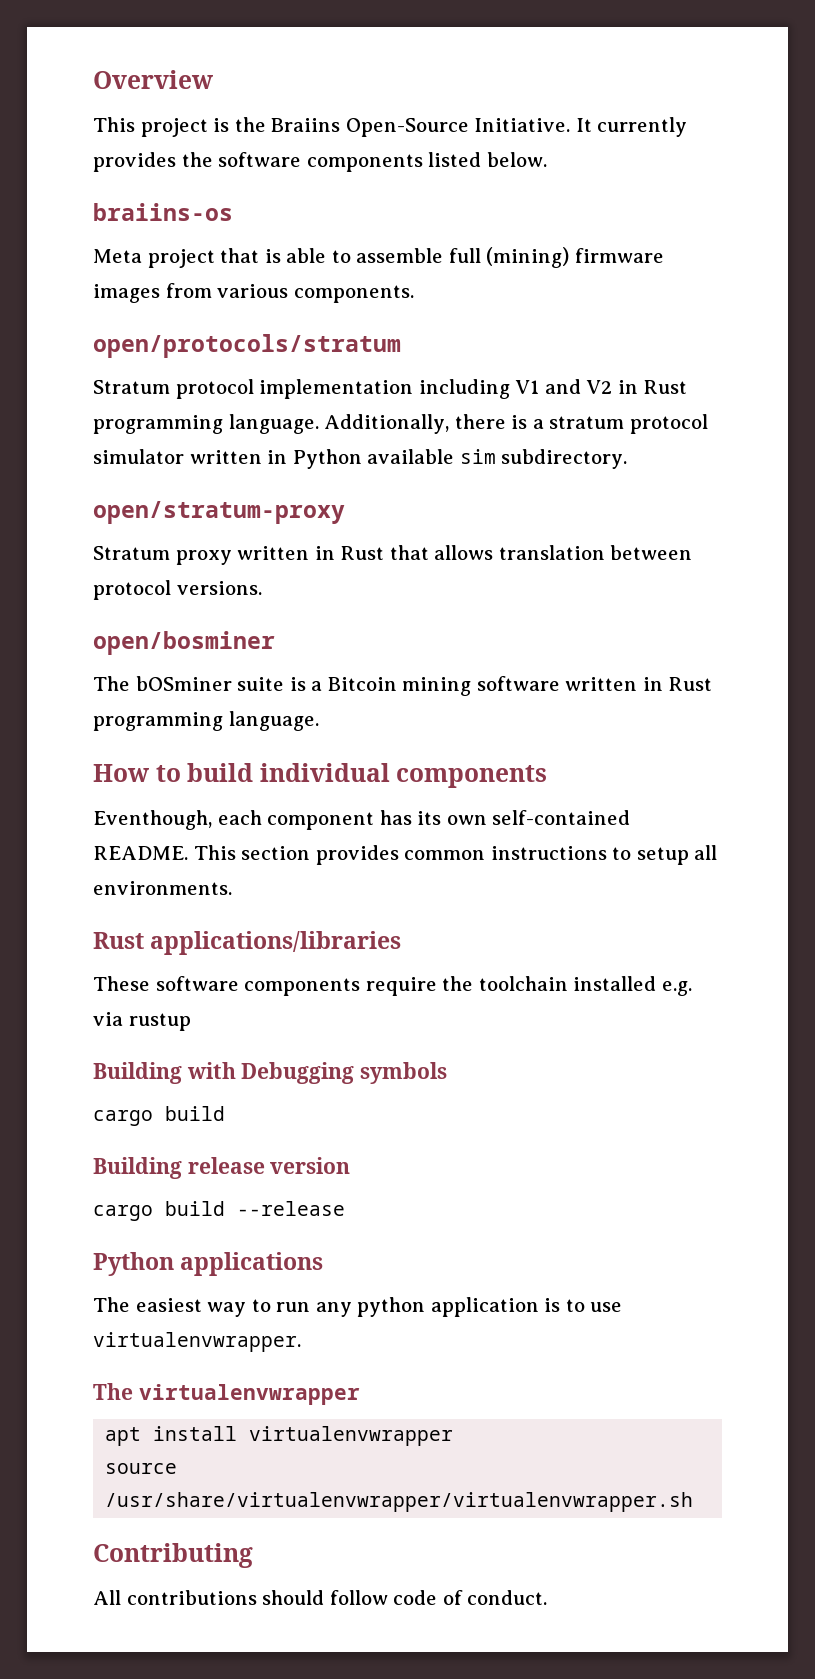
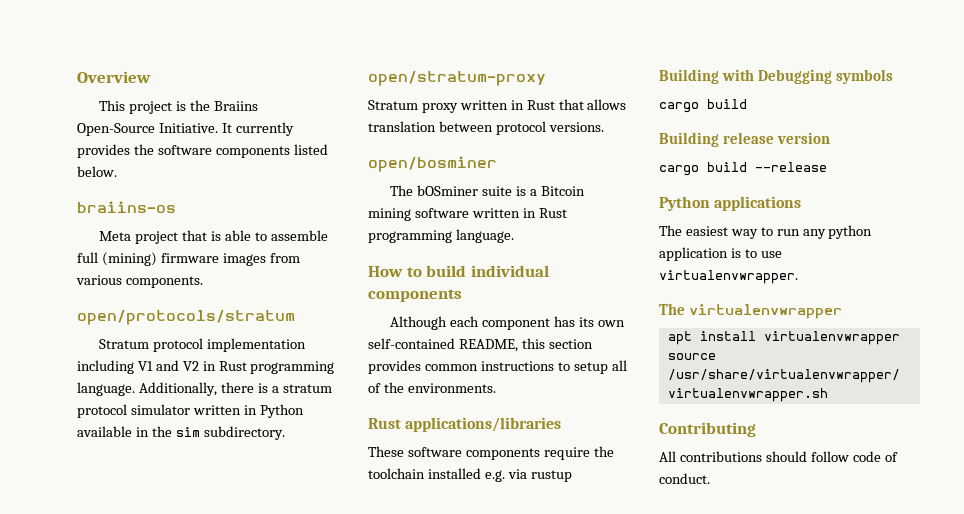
- Additionally, there is a stratum protocol simulator written in Python available sim subdirectory.
+ Additionally, there is a stratum protocol simulator written in Python available in the sim subdirectory.
- Eventhough, each component has its own self-contained README. This section provides common instructions to setup all environments.
+ Although each component has its own self-contained README, this section provides common instructions to setup all of the environments.

